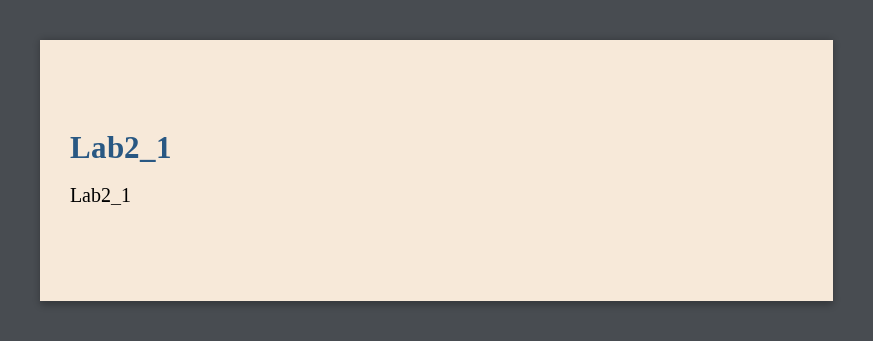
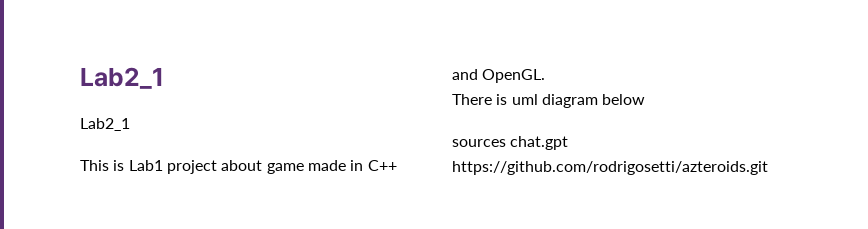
+ This is Lab1 project about game made in C++ and OpenGL.
+ There is uml diagram below
+ sources chat.gpt https://github.com/rodrigosetti/azteroids.git

